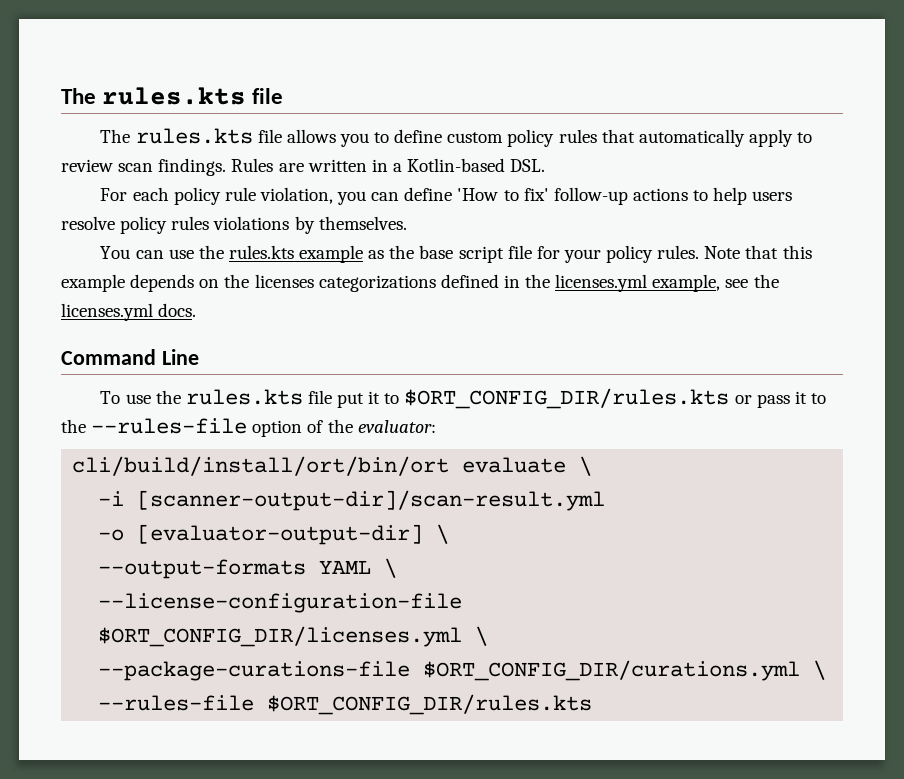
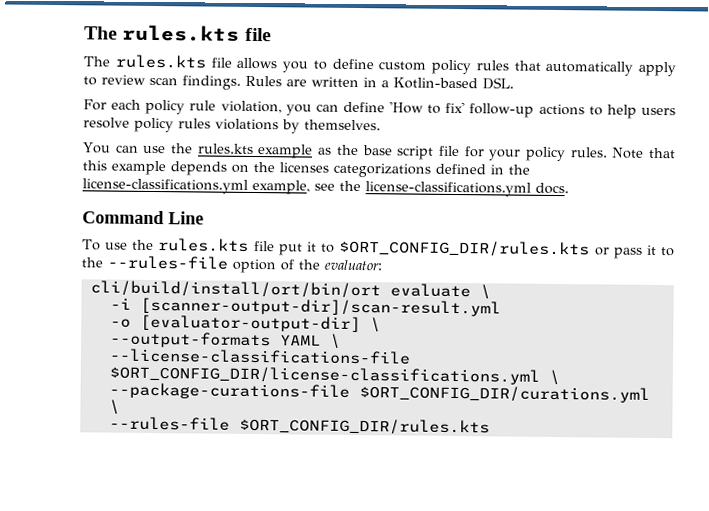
- Note that this example depends on the licenses categorizations defined in the licenses.yml example, see the licenses.yml docs.
+ Note that this example depends on the licenses categorizations defined in the license-classifications.yml example, see the license-classifications.yml docs.
- --license-configuration-file $ORT_CONFIG_DIR/licenses.yml \
+ --license-classifications-file $ORT_CONFIG_DIR/license-classifications.yml \

